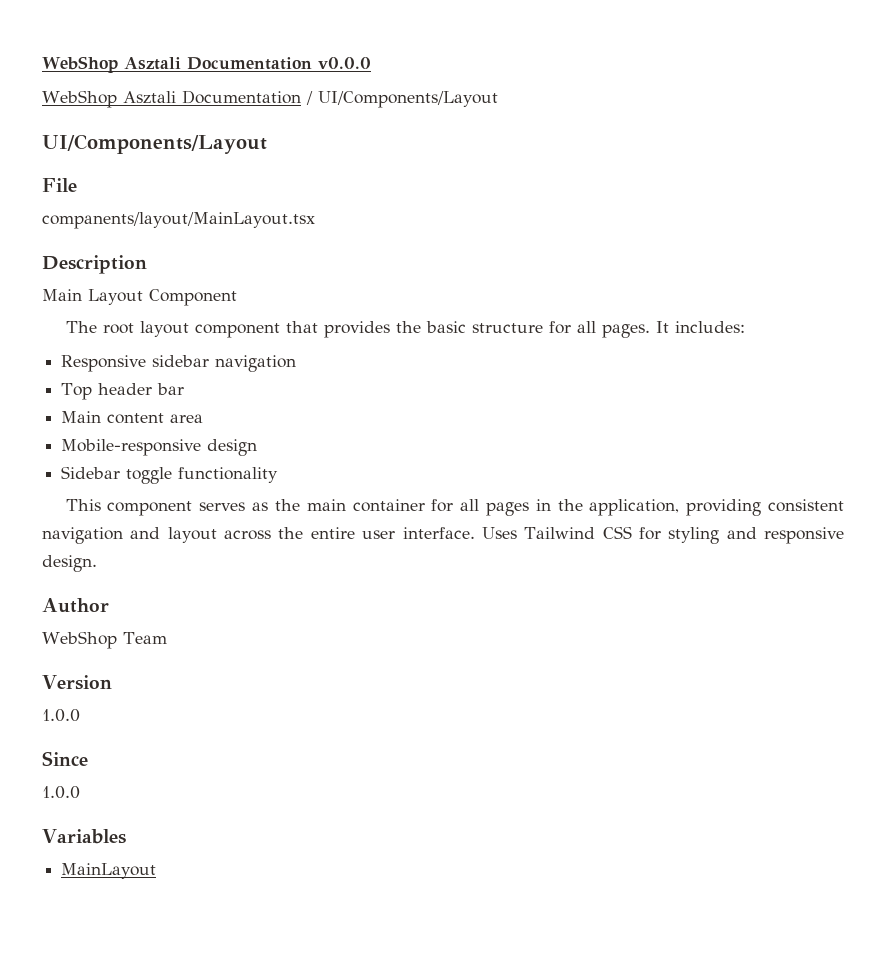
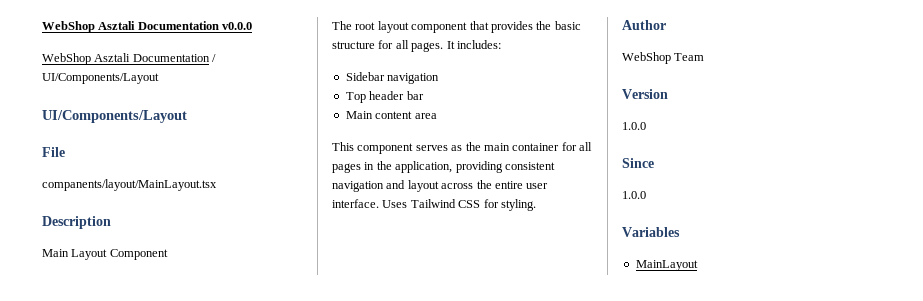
- Responsive sidebar navigation
+ Sidebar navigation
- Mobile-responsive design
- Sidebar toggle functionality
- Uses Tailwind CSS for styling and responsive design.
+ Uses Tailwind CSS for styling.

